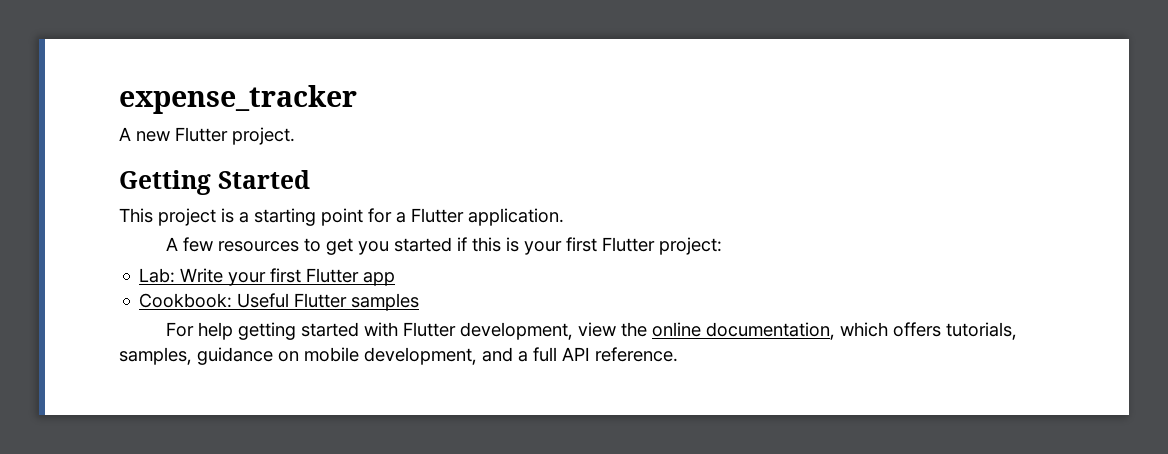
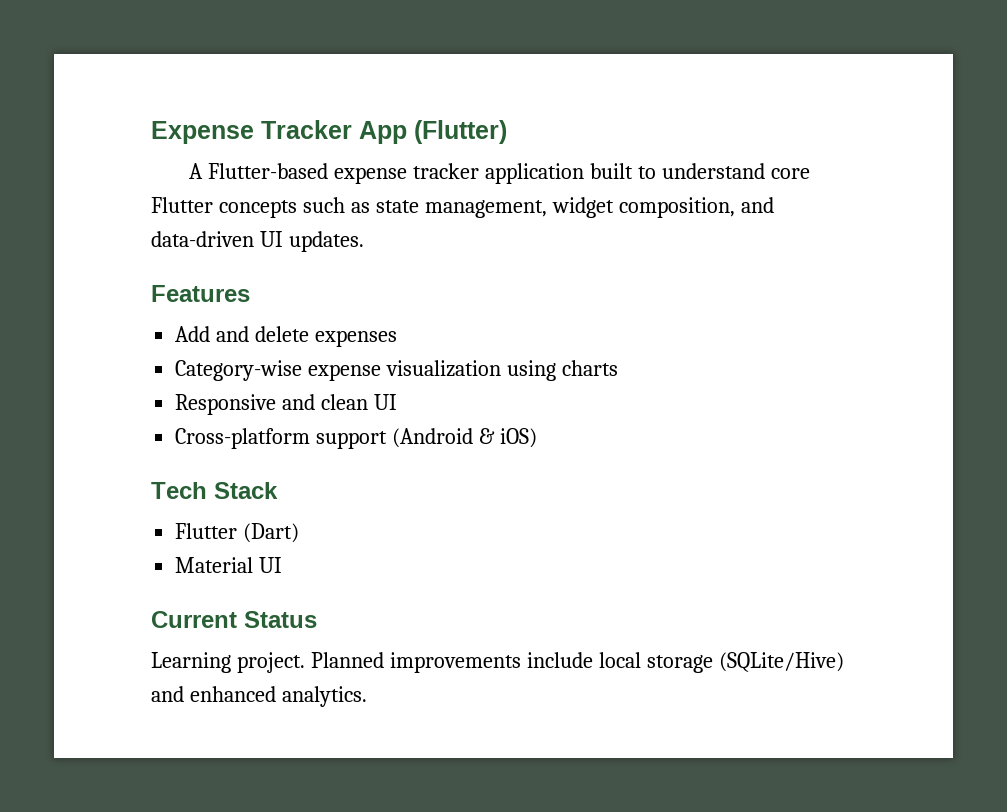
- expense_tracker
- A new Flutter project.
- Getting Started
- This project is a starting point for a Flutter application.
- A few resources to get you started if this is your first Flutter project:
- Lab: Write your first Flutter app
- Cookbook: Useful Flutter samples
- For help getting started with Flutter development, view the online documentation, which offers tutorials, samples, guidance on mobile development, and a full API reference.
+ Expense Tracker App (Flutter)
+ A Flutter-based expense tracker application built to understand core Flutter concepts such as state management, widget composition, and data-driven UI updates.
+ Features
+ Add and delete expenses
+ Category-wise expense visualization using charts
+ Responsive and clean UI
+ Cross-platform support (Android & iOS)
+ Tech Stack
+ Flutter (Dart)
+ Material UI
+ Current Status
+ Learning project. Planned improvements include local storage (SQLite/Hive) and enhanced analytics.

